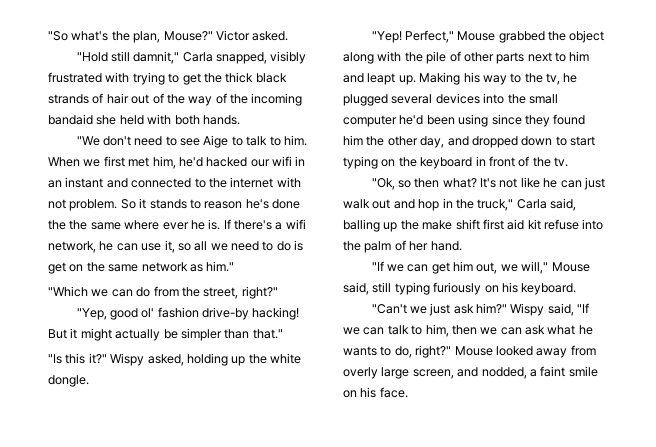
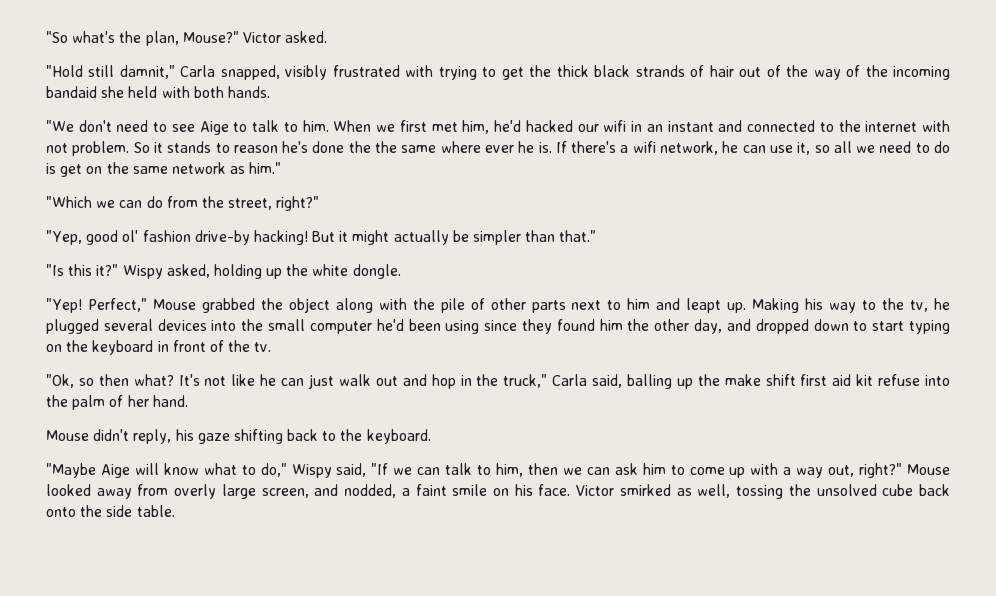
- "If we can get him out, we will," Mouse said, still typing furiously on his keyboard.
- "Can't we just ask him?" Wispy said, "If we can talk to him, then we can ask what he wants to do, right?"
+ Mouse didn't reply, his gaze shifting back to the keyboard.
+ "Maybe Aige will know what to do," Wispy said, "If we can talk to him, then we can ask him to come up with a way out, right?"
+ Victor smirked as well, tossing the unsolved cube back onto the side table.

